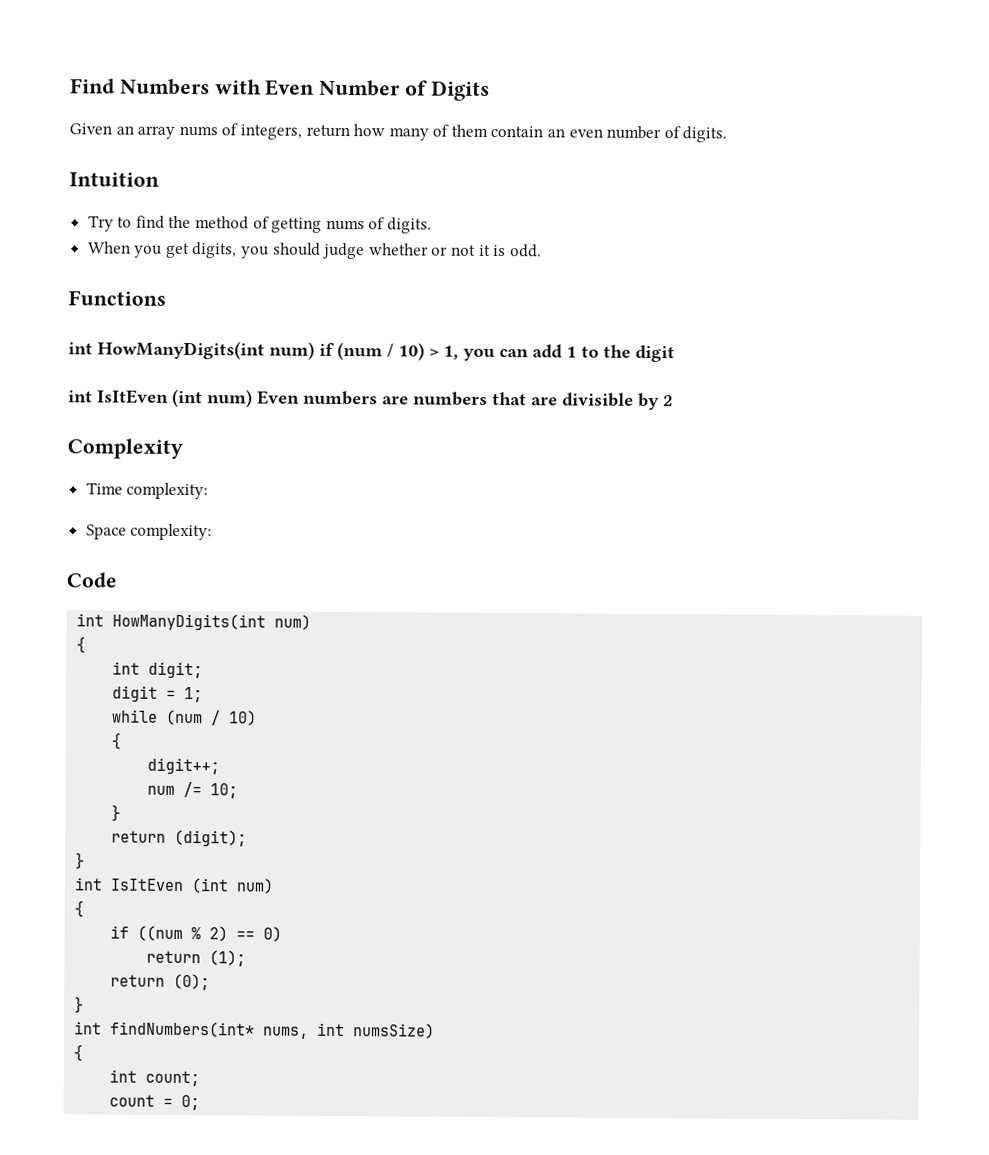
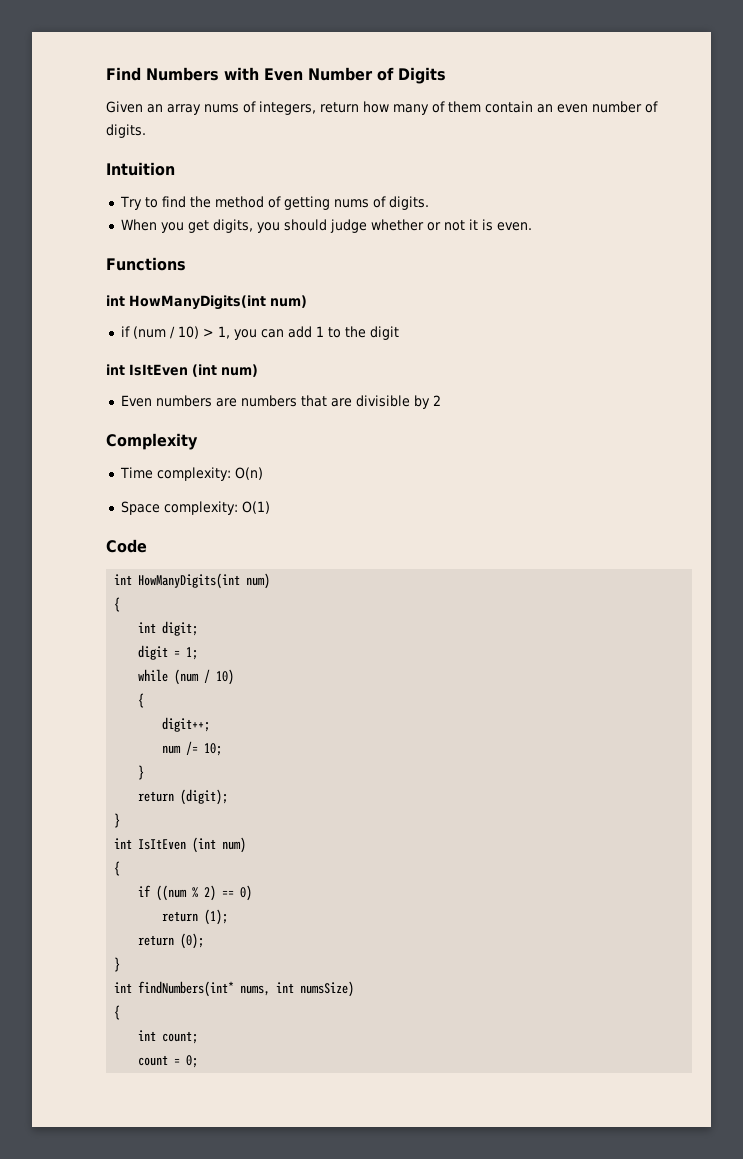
- When you get digits, you should judge whether or not it is odd.
+ When you get digits, you should judge whether or not it is even.
  Functions
- int HowManyDigits(int num) if (num / 10) > 1, you can add 1 to the digit
- int IsItEven (int num) Even numbers are numbers that are divisible by 2
+ int HowManyDigits(int num)
+ if (num / 10) > 1, you can add 1 to the digit
+ int IsItEven (int num)
+ Even numbers are numbers that are divisible by 2
- Time complexity:
+ Time complexity: O(n)
- Space complexity:
+ Space complexity: O(1)

